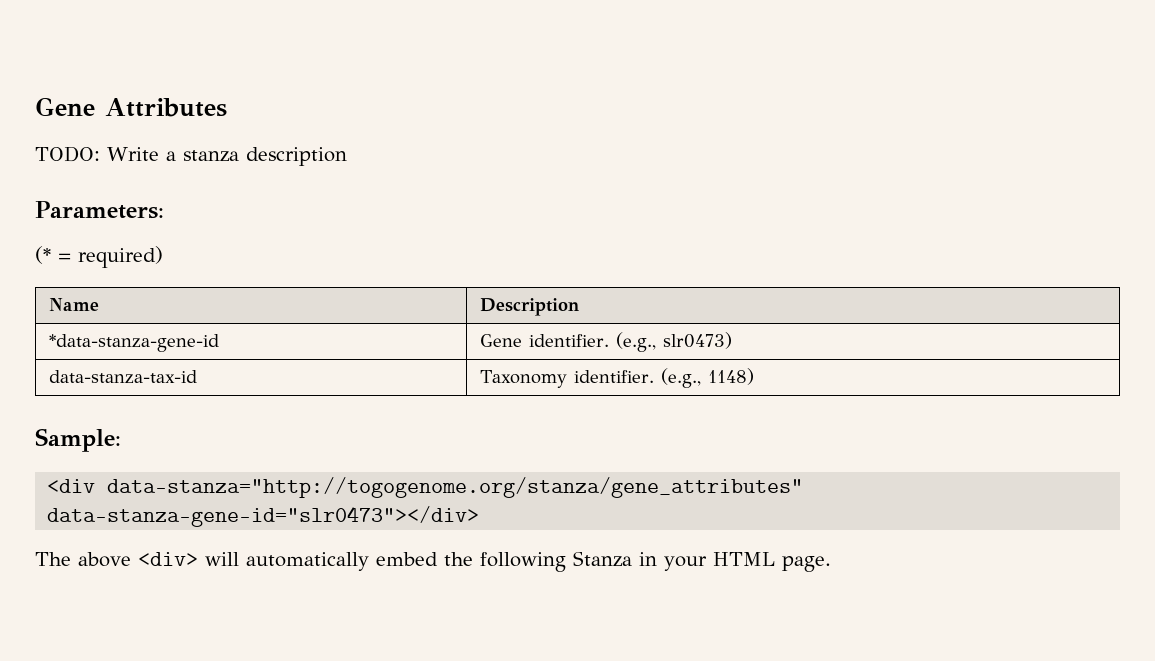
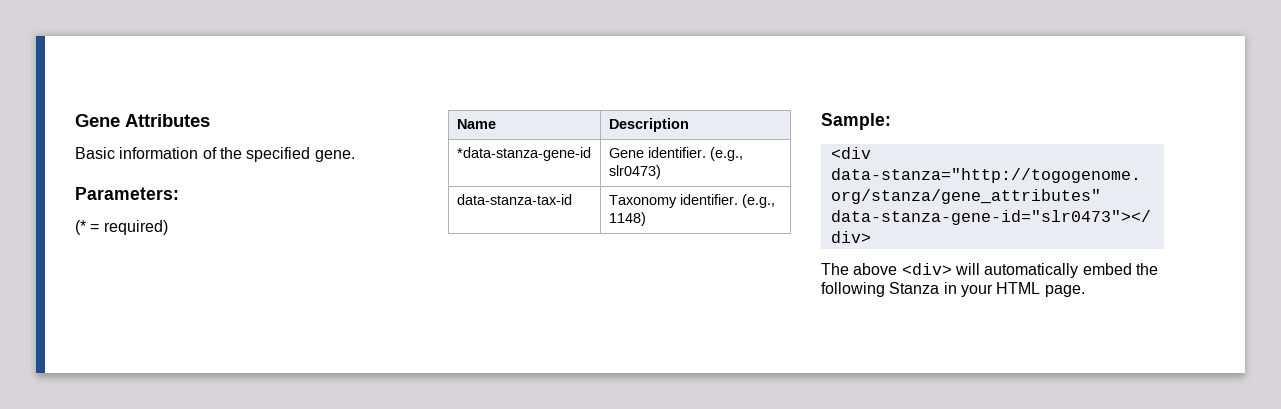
- TODO: Write a stanza description
+ Basic information of the specified gene.

